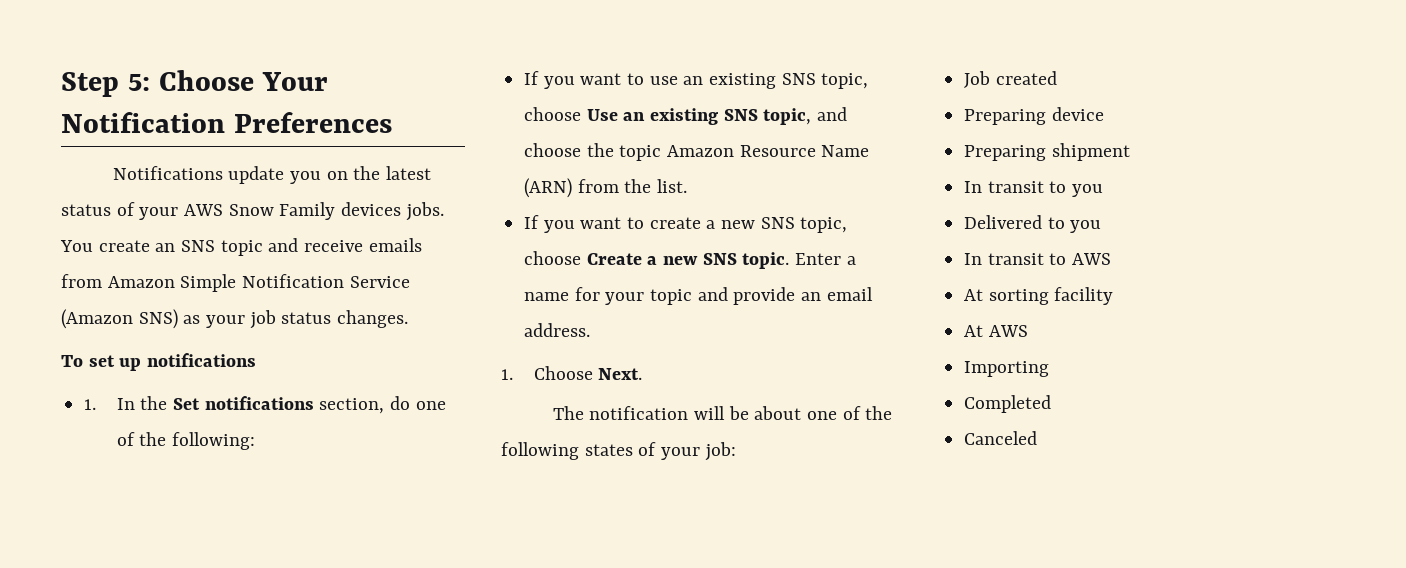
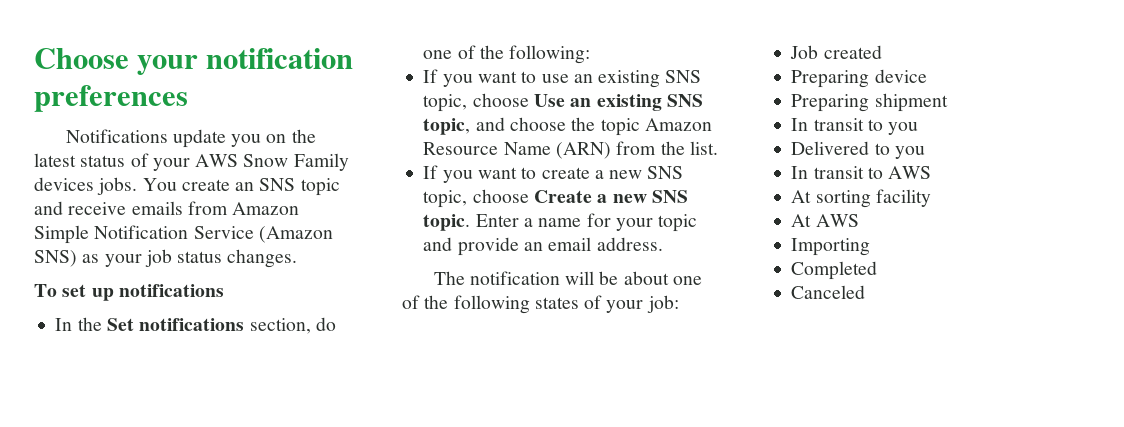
- Step 5: Choose Your Notification Preferences
+ Choose your notification preferences
- 1. In the Set notifications section, do one of the following:
+ In the Set notifications section, do one of the following:
- 1. Choose Next.

